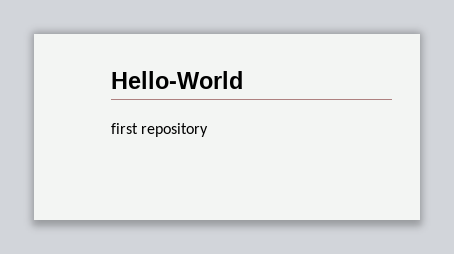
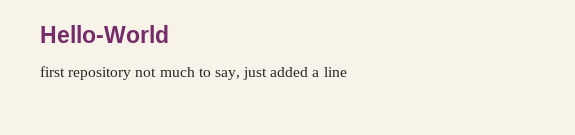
- first repository
+ first repository not much to say, just added a line

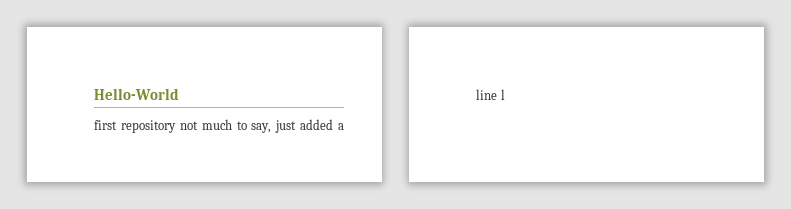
- first repository not much to say, just added a line
+ first repository not much to say, just added a line l

